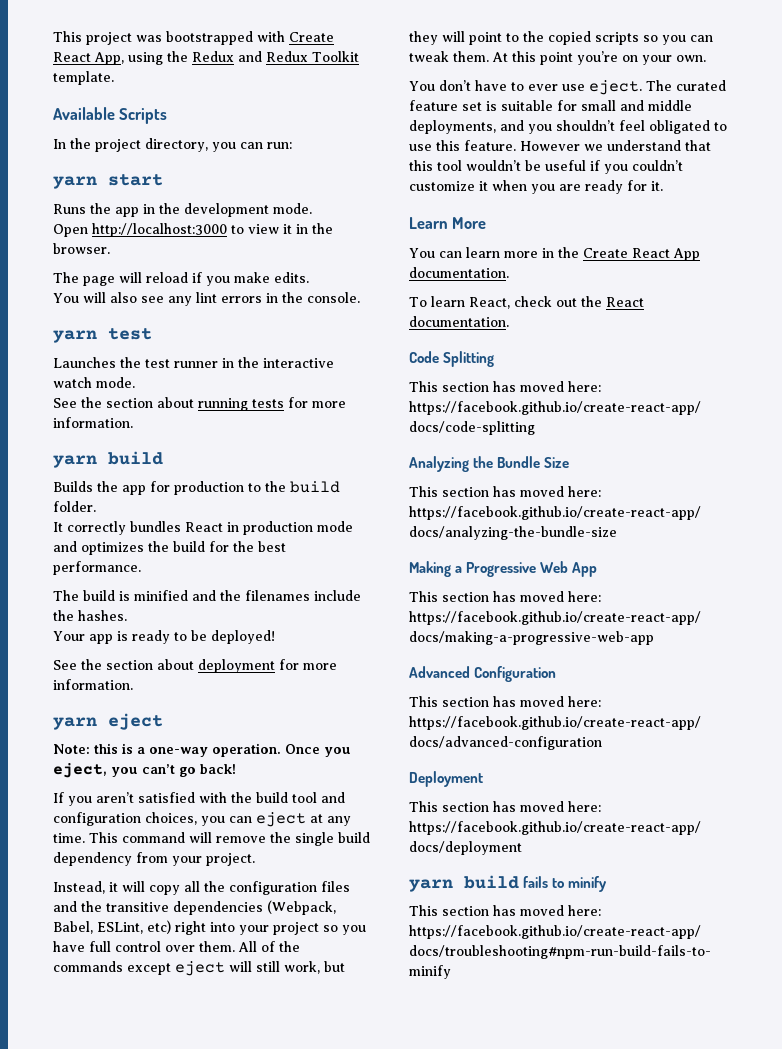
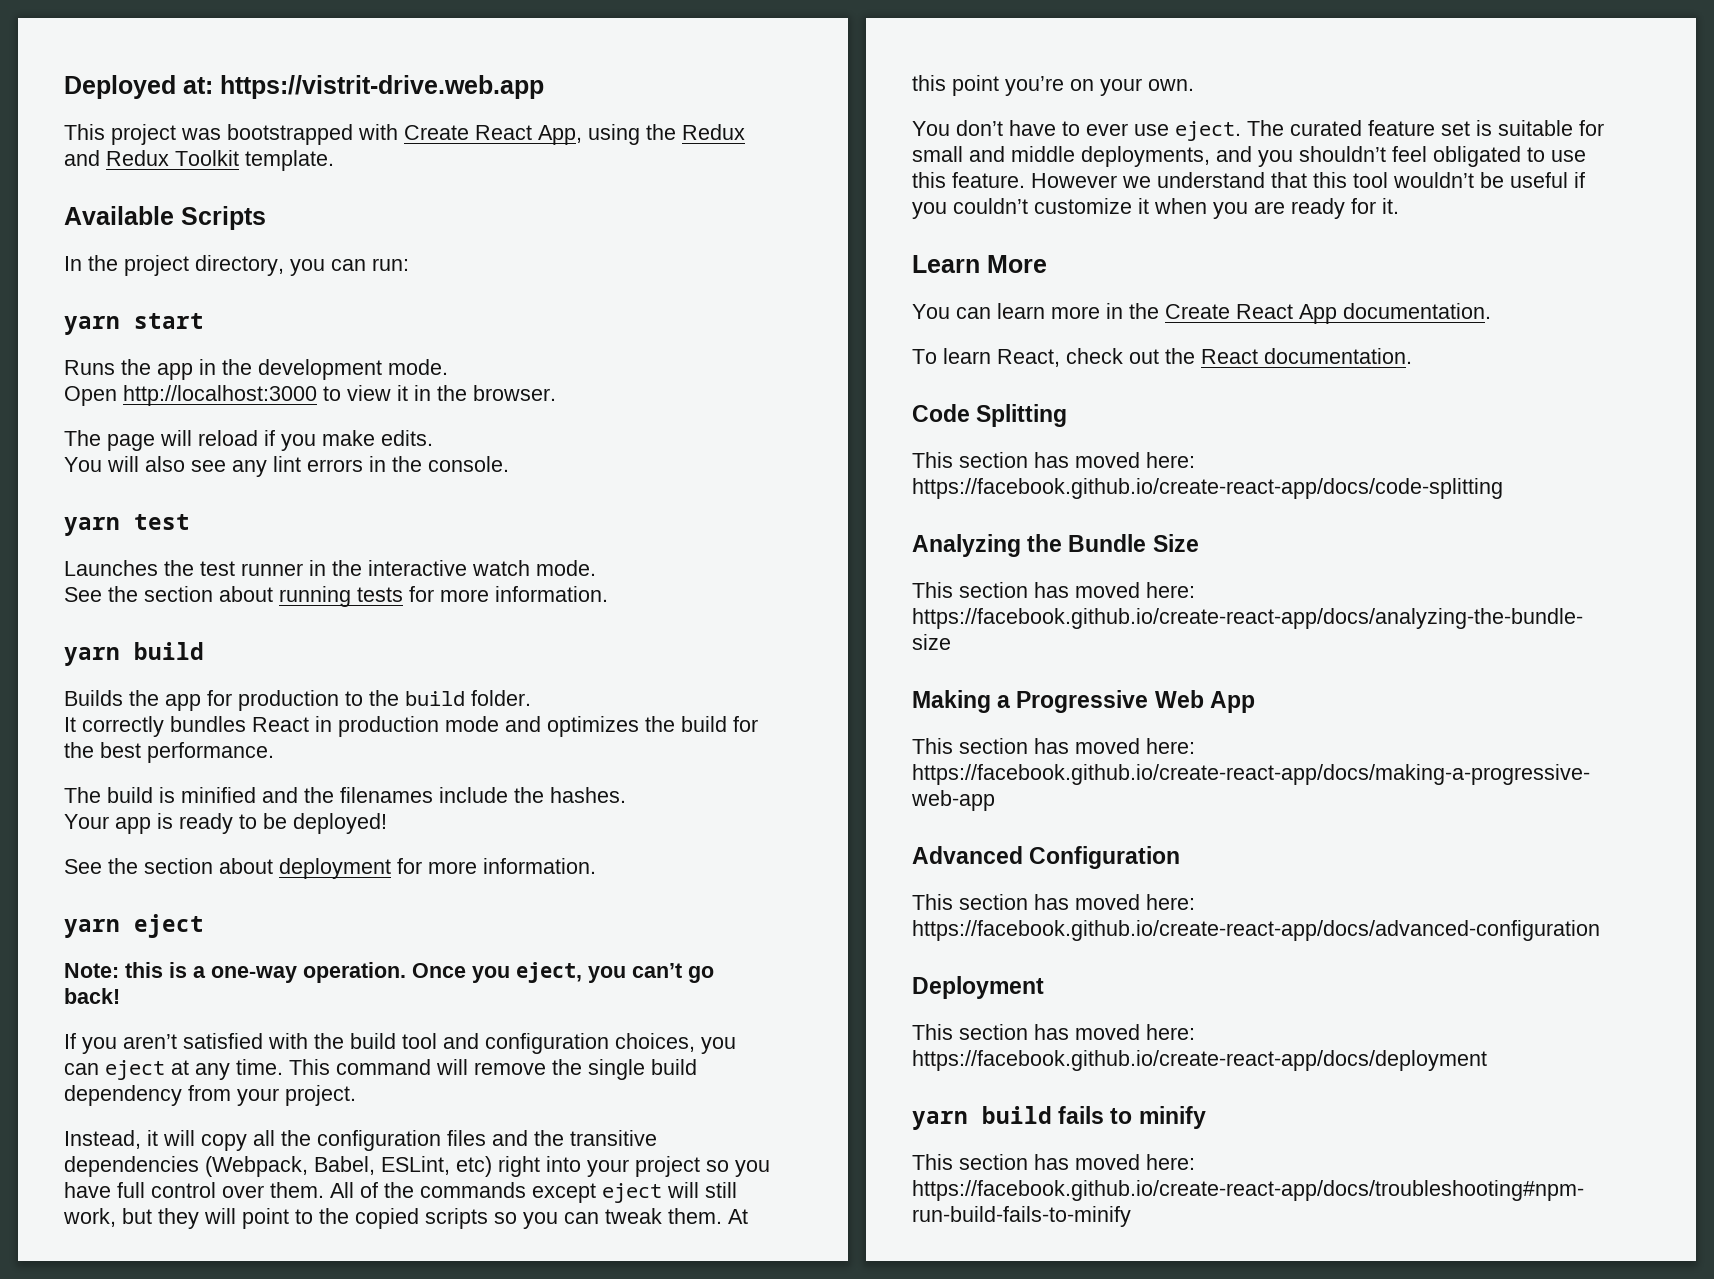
+ Deployed at: https://vistrit-drive.web.app

